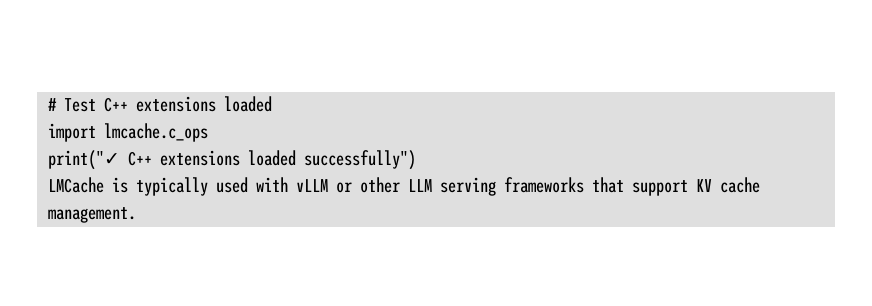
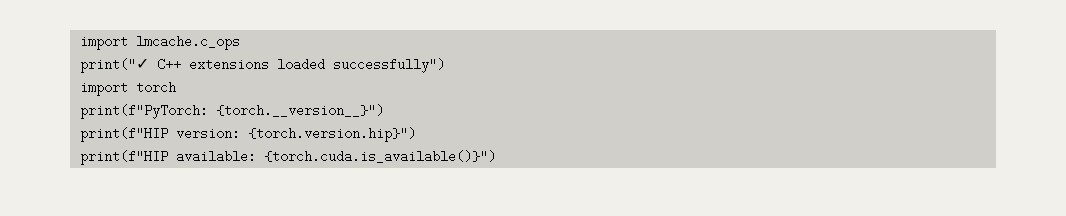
- # Test C++ extensions loaded
- LMCache is typically used with vLLM or other LLM serving frameworks that support KV cache management.
+ import torch
+ print(f"PyTorch: {torch.__version__}")
+ print(f"HIP version: {torch.version.hip}")
+ print(f"HIP available: {torch.cuda.is_available()}")

